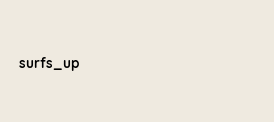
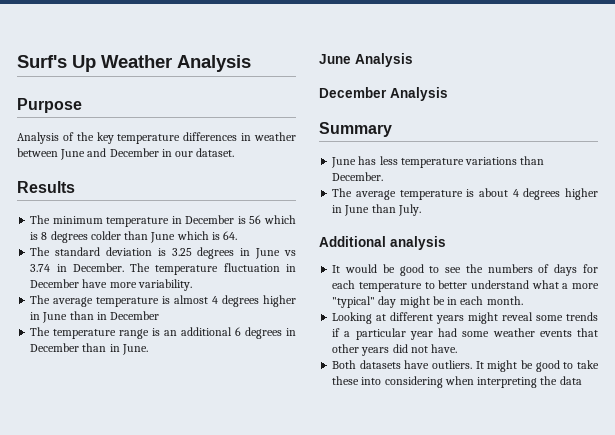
- surfs_up
+ Surf's Up Weather Analysis
+ Purpose
+ Analysis of the key temperature differences in weather between June and December in our dataset.
+ Results
+ The minimum temperature in December is 56 which is 8 degrees colder than June which is 64.
+ The standard deviation is 3.25 degrees in June vs 3.74 in December. The temperature fluctuation in December have more variability.
+ The average temperature is almost 4 degrees higher in June than in December
+ The temperature range is an additional 6 degrees in December than in June.
+ June Analysis
+ December Analysis
+ Summary
+ June has less temperature variations than December.
+ The average temperature is about 4 degrees higher in June than July.
+ Additional analysis
+ It would be good to see the numbers of days for each temperature to better understand what a more "typical" day might be in each month.
+ Looking at different years might reveal some trends if a particular year had some weather events that other years did not have.
+ Both datasets have outliers. It might be good to take these into considering when interpreting the data

